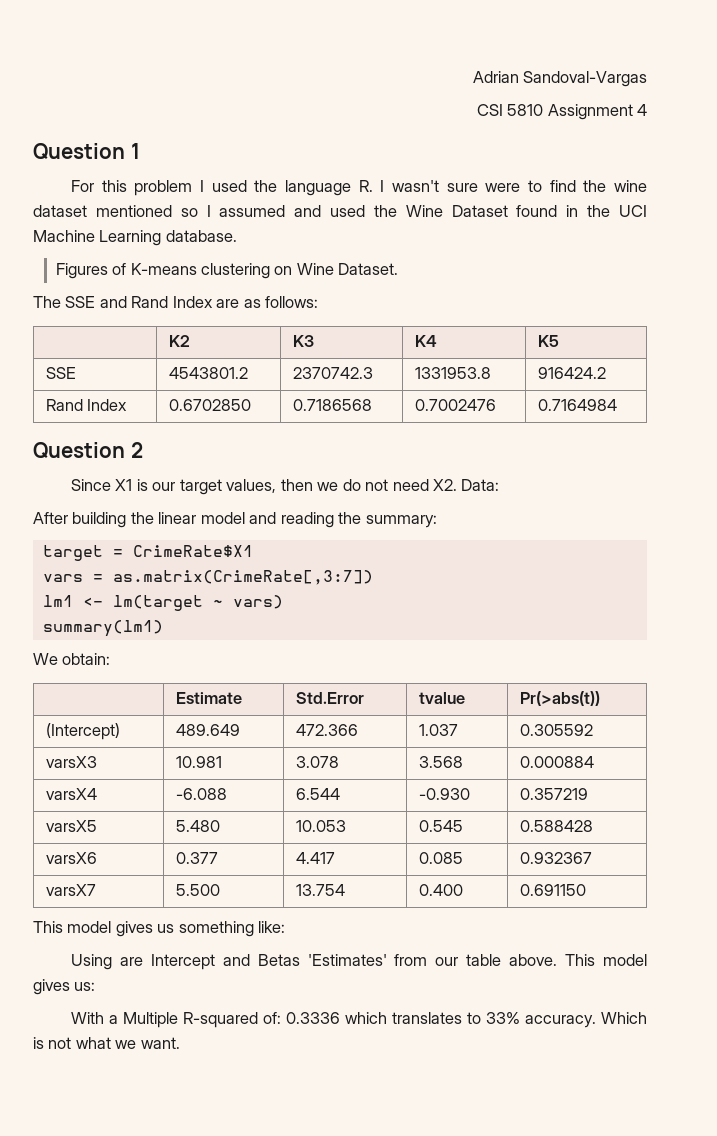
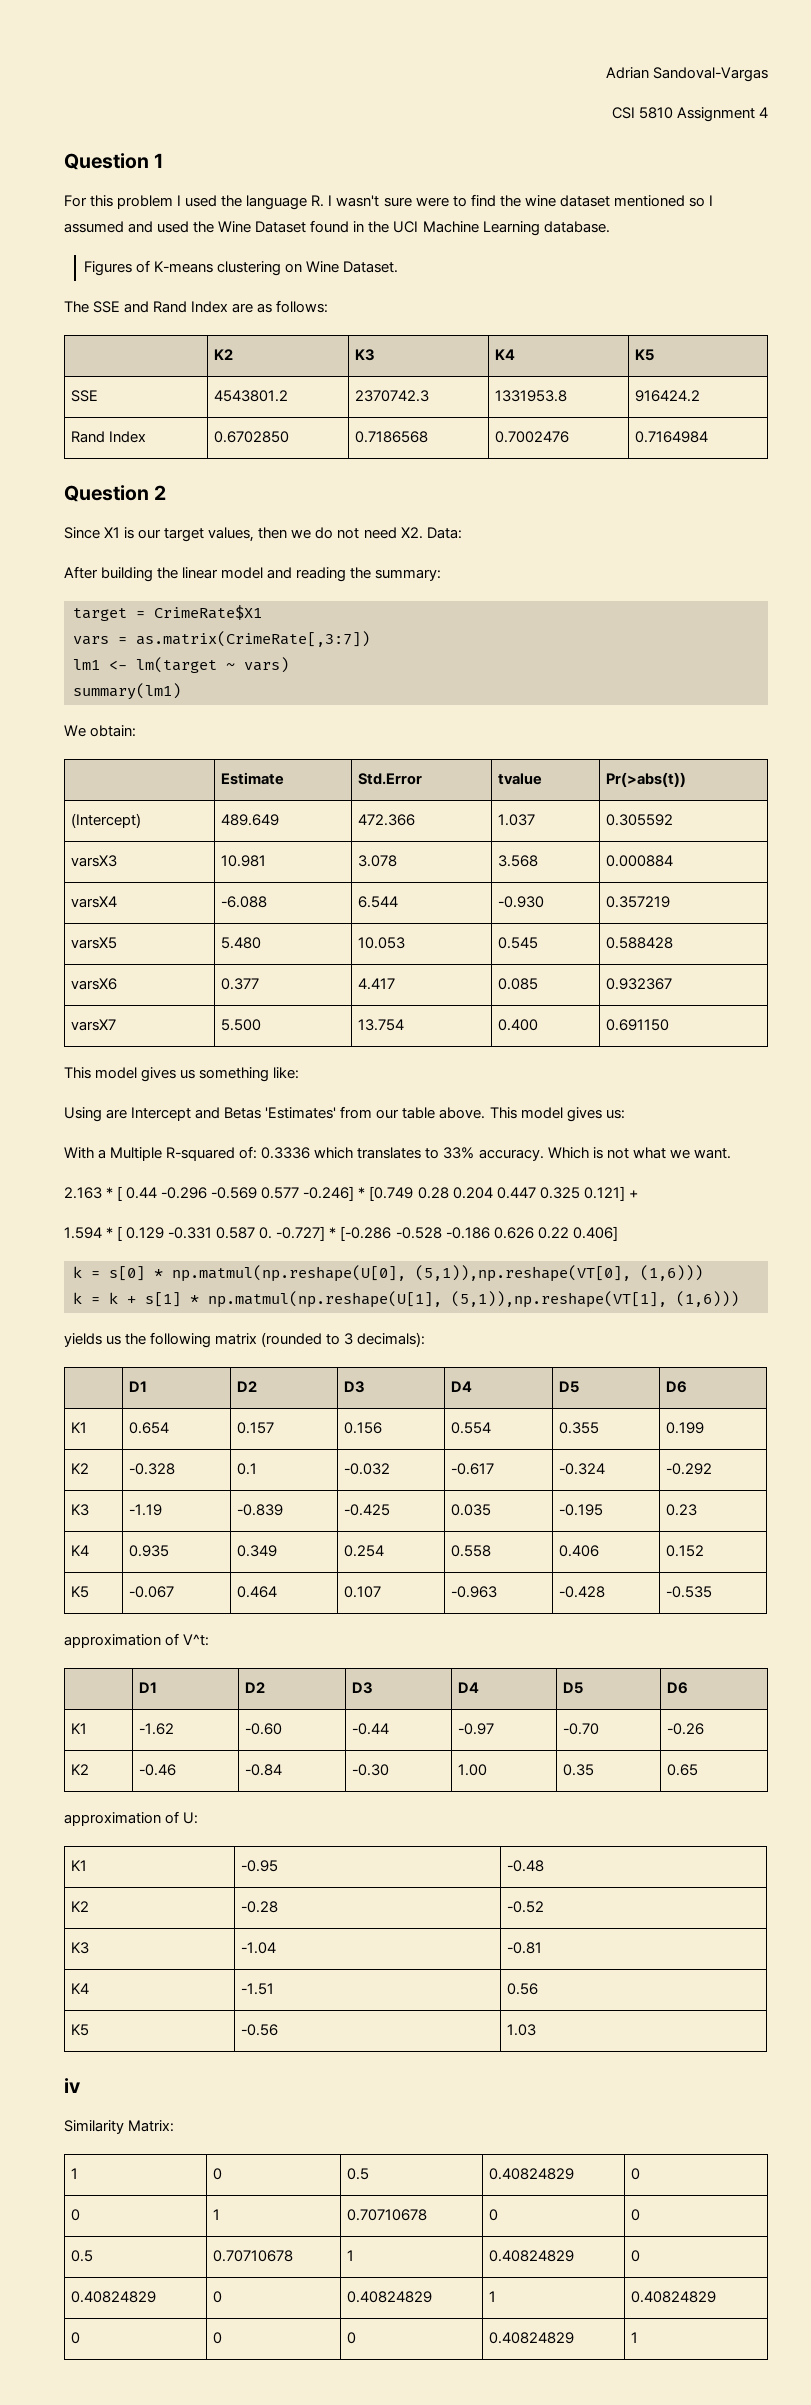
+ 2.163 * [ 0.44 -0.296 -0.569 0.577 -0.246] * [0.749 0.28 0.204 0.447 0.325 0.121] +
+ 1.594 * [ 0.129 -0.331 0.587 0. -0.727] * [-0.286 -0.528 -0.186 0.626 0.22 0.406]
+ k = s[0] * np.matmul(np.reshape(U[0], (5,1)),np.reshape(VT[0], (1,6)))
+ k = k + s[1] * np.matmul(np.reshape(U[1], (5,1)),np.reshape(VT[1], (1,6)))
+ yields us the following matrix (rounded to 3 decimals):
+ | D1 | D2 | D3 | D4 | D5 | D6
+ K1 | 0.654 | 0.157 | 0.156 | 0.554 | 0.355 | 0.199
+ K2 | -0.328 | 0.1 | -0.032 | -0.617 | -0.324 | -0.292
+ K3 | -1.19 | -0.839 | -0.425 | 0.035 | -0.195 | 0.23
+ K4 | 0.935 | 0.349 | 0.254 | 0.558 | 0.406 | 0.152
+ K5 | -0.067 | 0.464 | 0.107 | -0.963 | -0.428 | -0.535
+ approximation of V^t:
+ | D1 | D2 | D3 | D4 | D5 | D6
+ K1 | -1.62 | -0.60 | -0.44 | -0.97 | -0.70 | -0.26
+ K2 | -0.46 | -0.84 | -0.30 | 1.00 | 0.35 | 0.65
+ approximation of U:
+ K1 | -0.95 | -0.48
+ K2 | -0.28 | -0.52
+ K3 | -1.04 | -0.81
+ K4 | -1.51 | 0.56
+ K5 | -0.56 | 1.03
+ iv
+ Similarity Matrix:
+ 1 | 0 | 0.5 | 0.40824829 | 0
+ 0 | 1 | 0.70710678 | 0 | 0
+ 0.5 | 0.70710678 | 1 | 0.40824829 | 0
+ 0.40824829 | 0 | 0.40824829 | 1 | 0.40824829
+ 0 | 0 | 0 | 0.40824829 | 1

